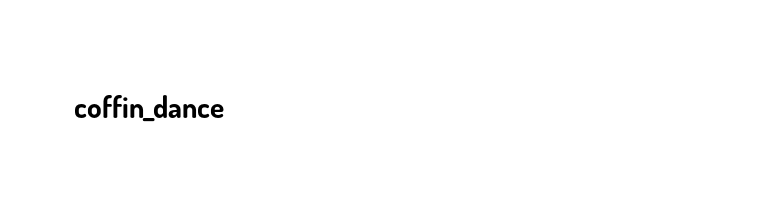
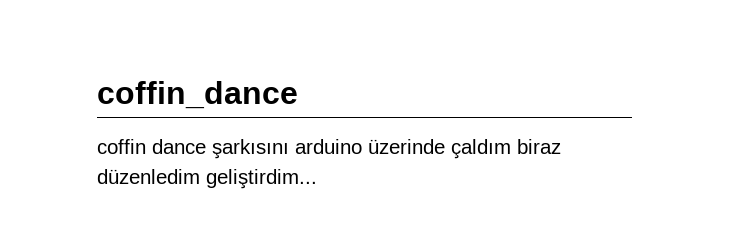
+ coffin dance şarkısını arduino üzerinde çaldım biraz düzenledim geliştirdim...

